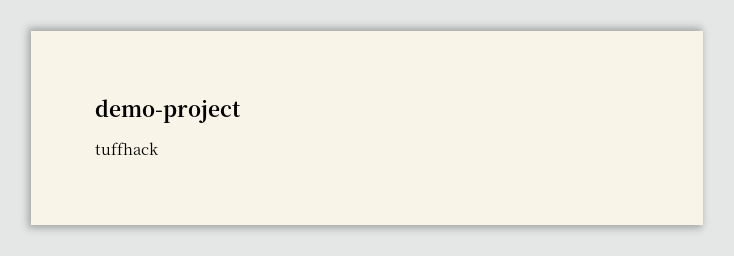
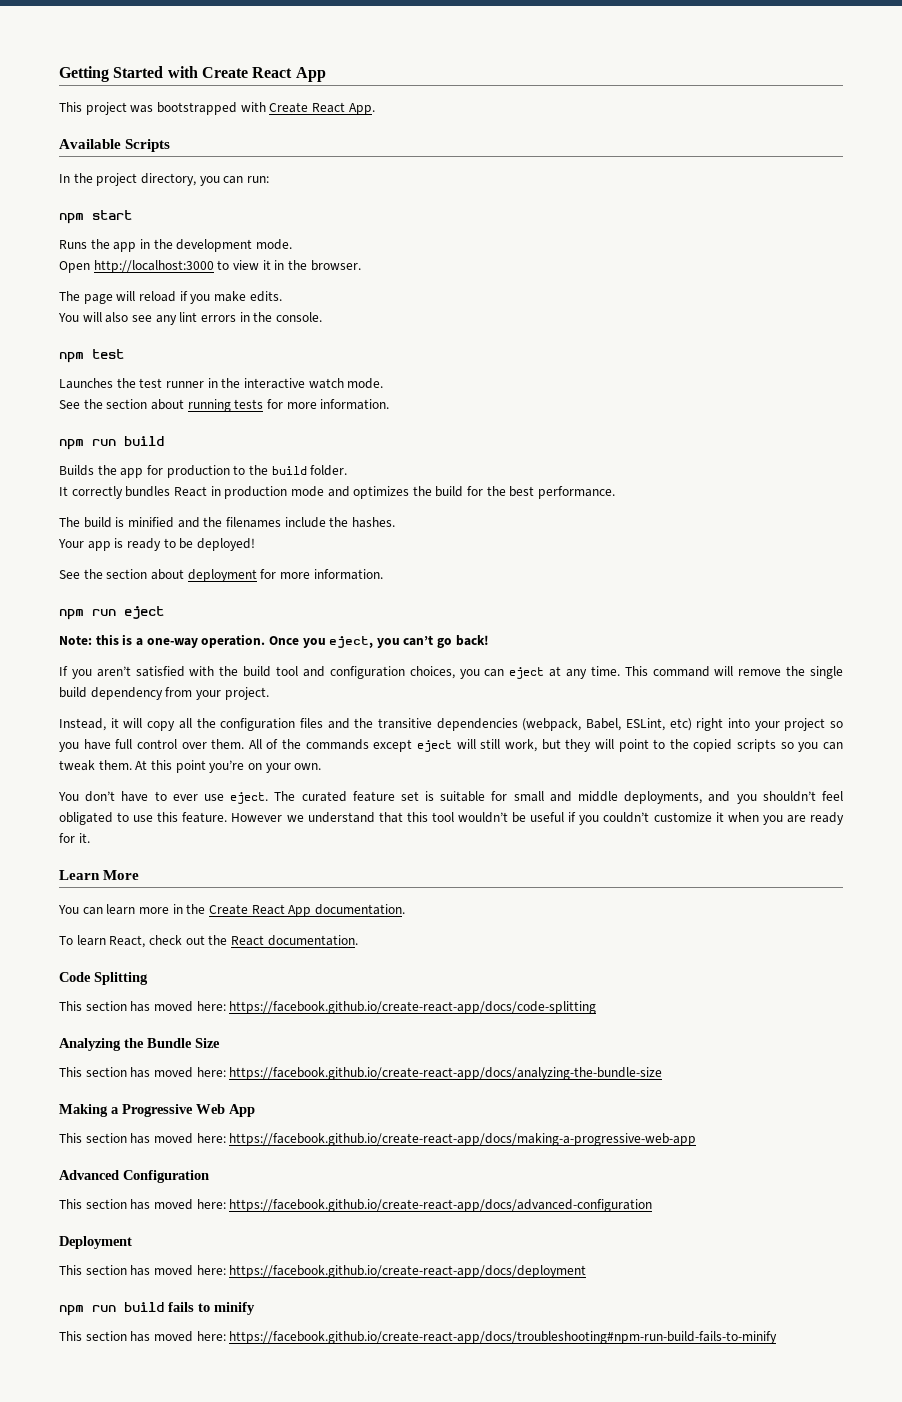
- demo-project
- tuffhack
+ Getting Started with Create React App
+ This project was bootstrapped with Create React App.
+ Available Scripts
+ In the project directory, you can run:
+ npm start
+ Runs the app in the development mode.
+ Open http://localhost:3000 to view it in the browser.
+ The page will reload if you make edits.
+ You will also see any lint errors in the console.
+ npm test
+ Launches the test runner in the interactive watch mode.
+ See the section about running tests for more information.
+ npm run build
+ Builds the app for production to the build folder.
+ It correctly bundles React in production mode and optimizes the build for the best performance.
+ The build is minified and the filenames include the hashes.
+ Your app is ready to be deployed!
+ See the section about deployment for more information.
+ npm run eject
+ Note: this is a one-way operation. Once you eject, you can’t go back!
+ If you aren’t satisfied with the build tool and configuration choices, you can eject at any time. This command will remove the single build dependency from your project.
+ Instead, it will copy all the configuration files and the transitive dependencies (webpack, Babel, ESLint, etc) right into your project so you have full control over them. All of the commands except eject will still work, but they will point to the copied scripts so you can tweak them. At this point you’re on your own.
+ You don’t have to ever use eject. The curated feature set is suitable for small and middle deployments, and you shouldn’t feel obligated to use this feature. However we understand that this tool wouldn’t be useful if you couldn’t customize it when you are ready for it.
+ Learn More
+ You can learn more in the Create React App documentation.
+ To learn React, check out the React documentation.
+ Code Splitting
+ This section has moved here: https://facebook.github.io/create-react-app/docs/code-splitting
+ Analyzing the Bundle Size
+ This section has moved here: https://facebook.github.io/create-react-app/docs/analyzing-the-bundle-size
+ Making a Progressive Web App
+ This section has moved here: https://facebook.github.io/create-react-app/docs/making-a-progressive-web-app
+ Advanced Configuration
+ This section has moved here: https://facebook.github.io/create-react-app/docs/advanced-configuration
+ Deployment
+ This section has moved here: https://facebook.github.io/create-react-app/docs/deployment
+ npm run build fails to minify
+ This section has moved here: https://facebook.github.io/create-react-app/docs/troubleshooting#npm-run-build-fails-to-minify

